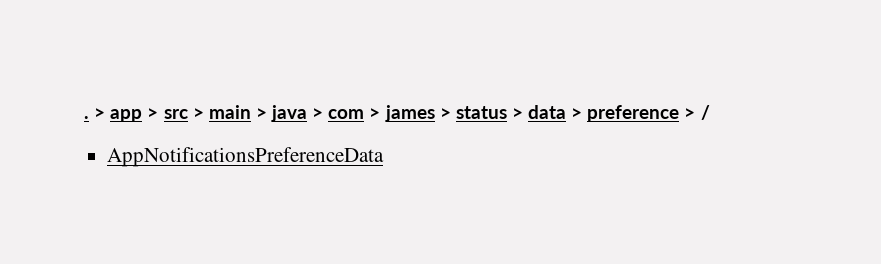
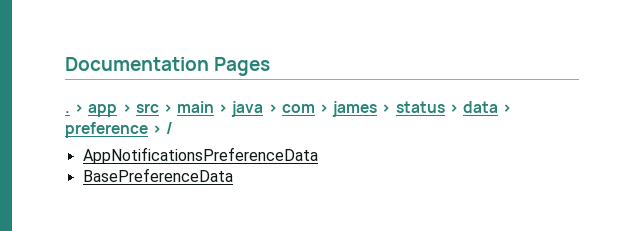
+ Documentation Pages
+ BasePreferenceData

